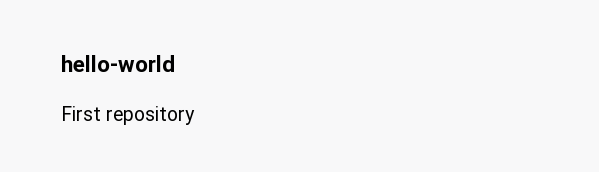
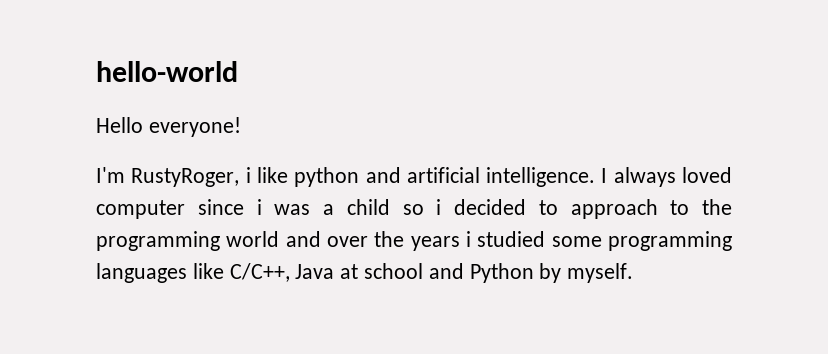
- First repository
+ Hello everyone!
+ I'm RustyRoger, i like python and artificial intelligence. I always loved computer since i was a child so i decided to approach to the programming world and over the years i studied some programming languages like C/C++, Java at school and Python by myself.

